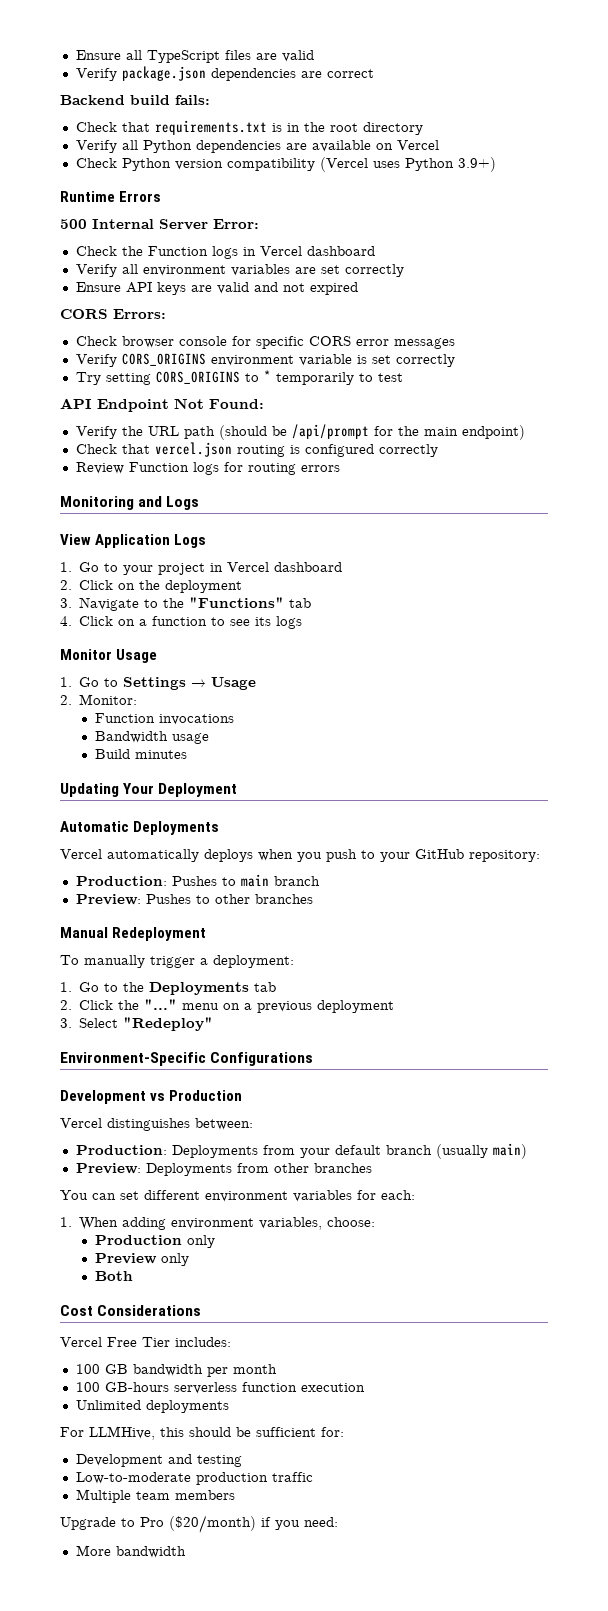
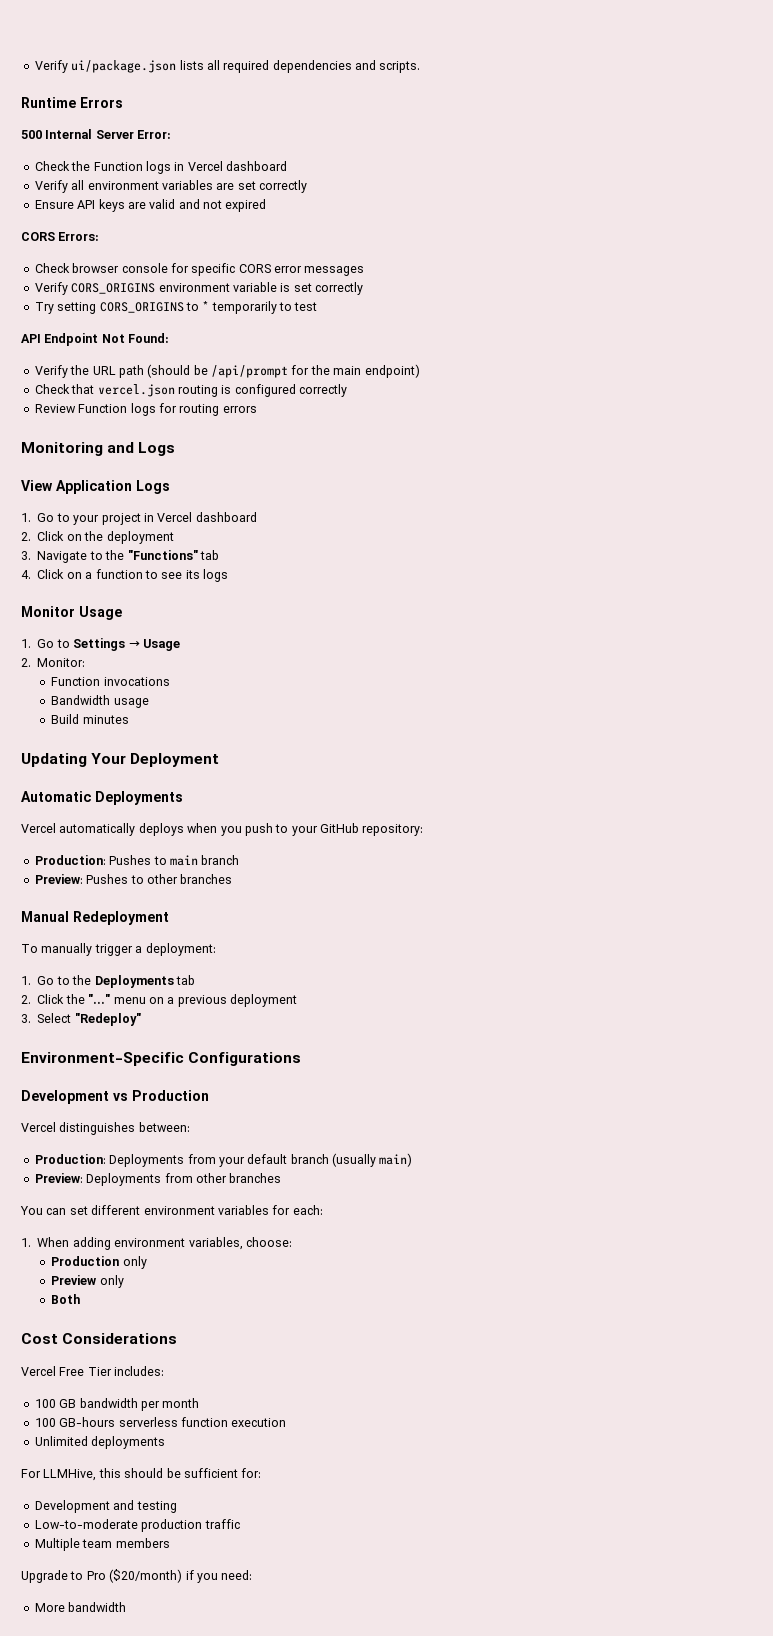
- Ensure all TypeScript files are valid
- Verify package.json dependencies are correct
- Backend build fails:
- Check that requirements.txt is in the root directory
- Verify all Python dependencies are available on Vercel
- Check Python version compatibility (Vercel uses Python 3.9+)
+ Verify ui/package.json lists all required dependencies and scripts.

